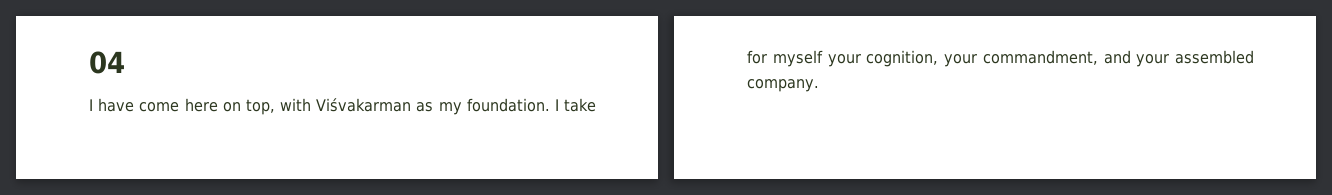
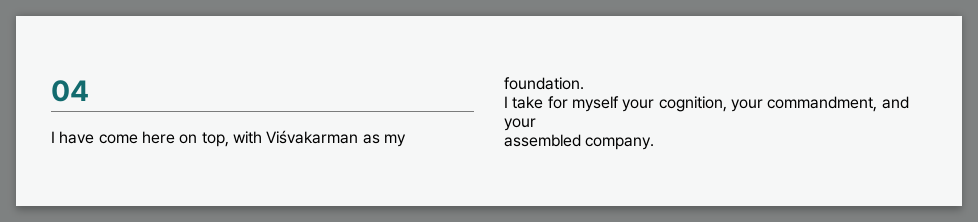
- I have come here on top, with Viśvakarman as my foundation. I take for myself your cognition, your commandment, and your assembled company.
+ I have come here on top, with Viśvakarman as my foundation.
+ I take for myself your cognition, your commandment, and your
+ assembled company.

